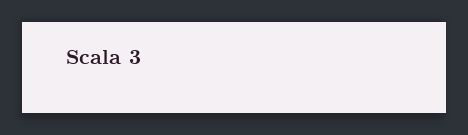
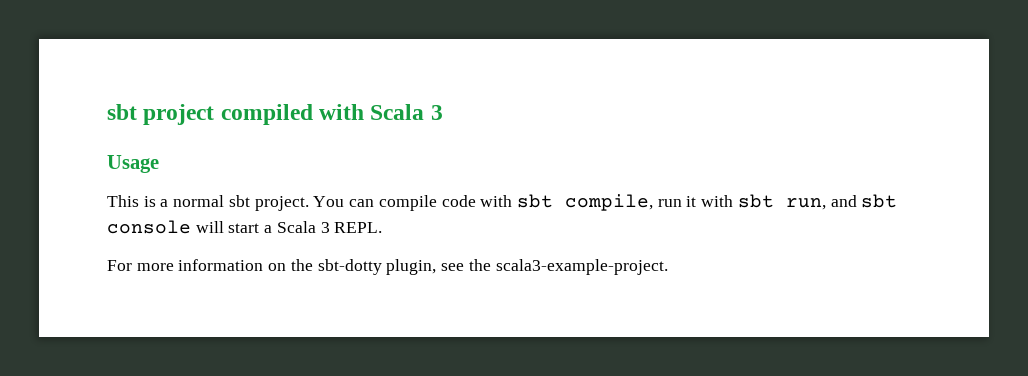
- Scala 3
+ sbt project compiled with Scala 3
+ Usage
+ This is a normal sbt project. You can compile code with sbt compile, run it with sbt run, and sbt console will start a Scala 3 REPL.
+ For more information on the sbt-dotty plugin, see the scala3-example-project.

